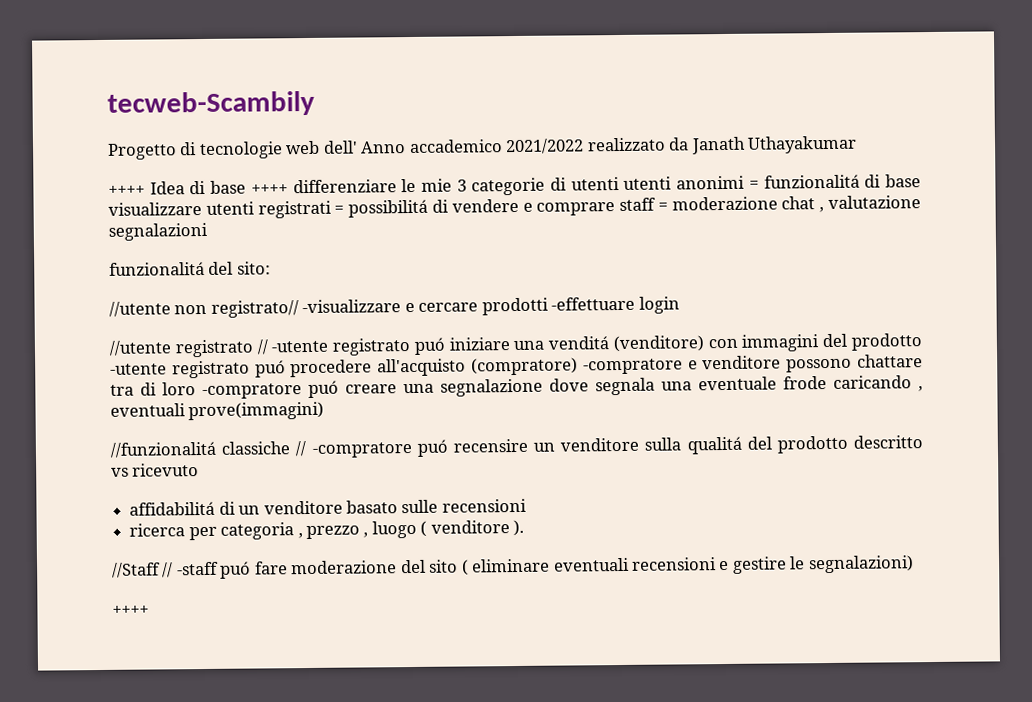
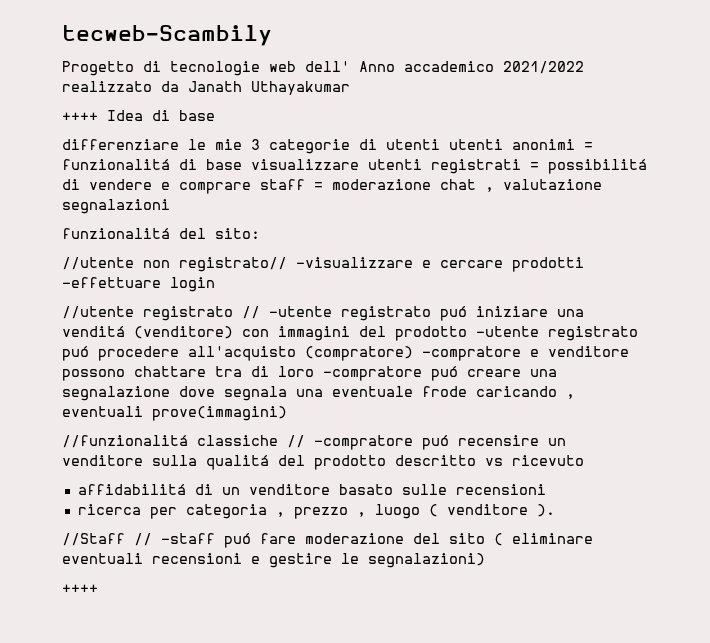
- ++++ Idea di base ++++ differenziare le mie 3 categorie di utenti utenti anonimi = funzionalitá di base visualizzare utenti registrati = possibilitá di vendere e comprare staff = moderazione chat , valutazione segnalazioni
+ ++++ Idea di base
+ differenziare le mie 3 categorie di utenti utenti anonimi = funzionalitá di base visualizzare utenti registrati = possibilitá di vendere e comprare staff = moderazione chat , valutazione segnalazioni

